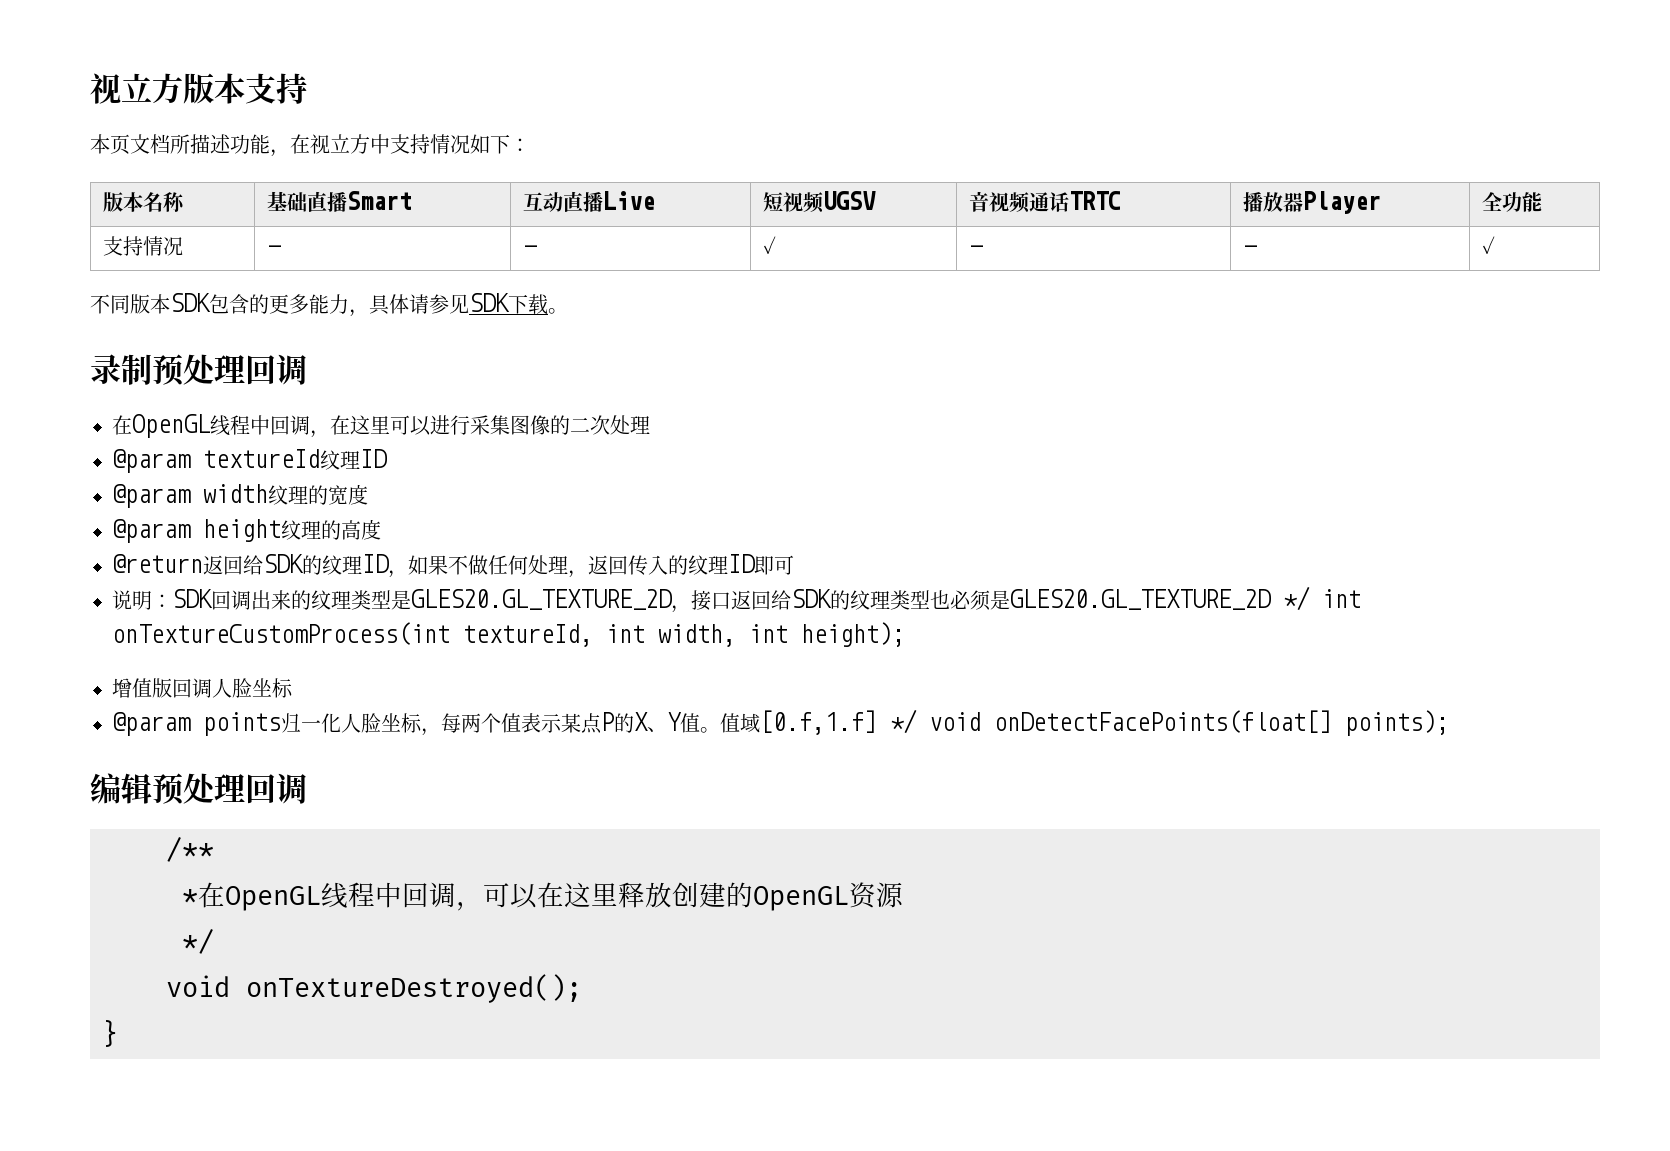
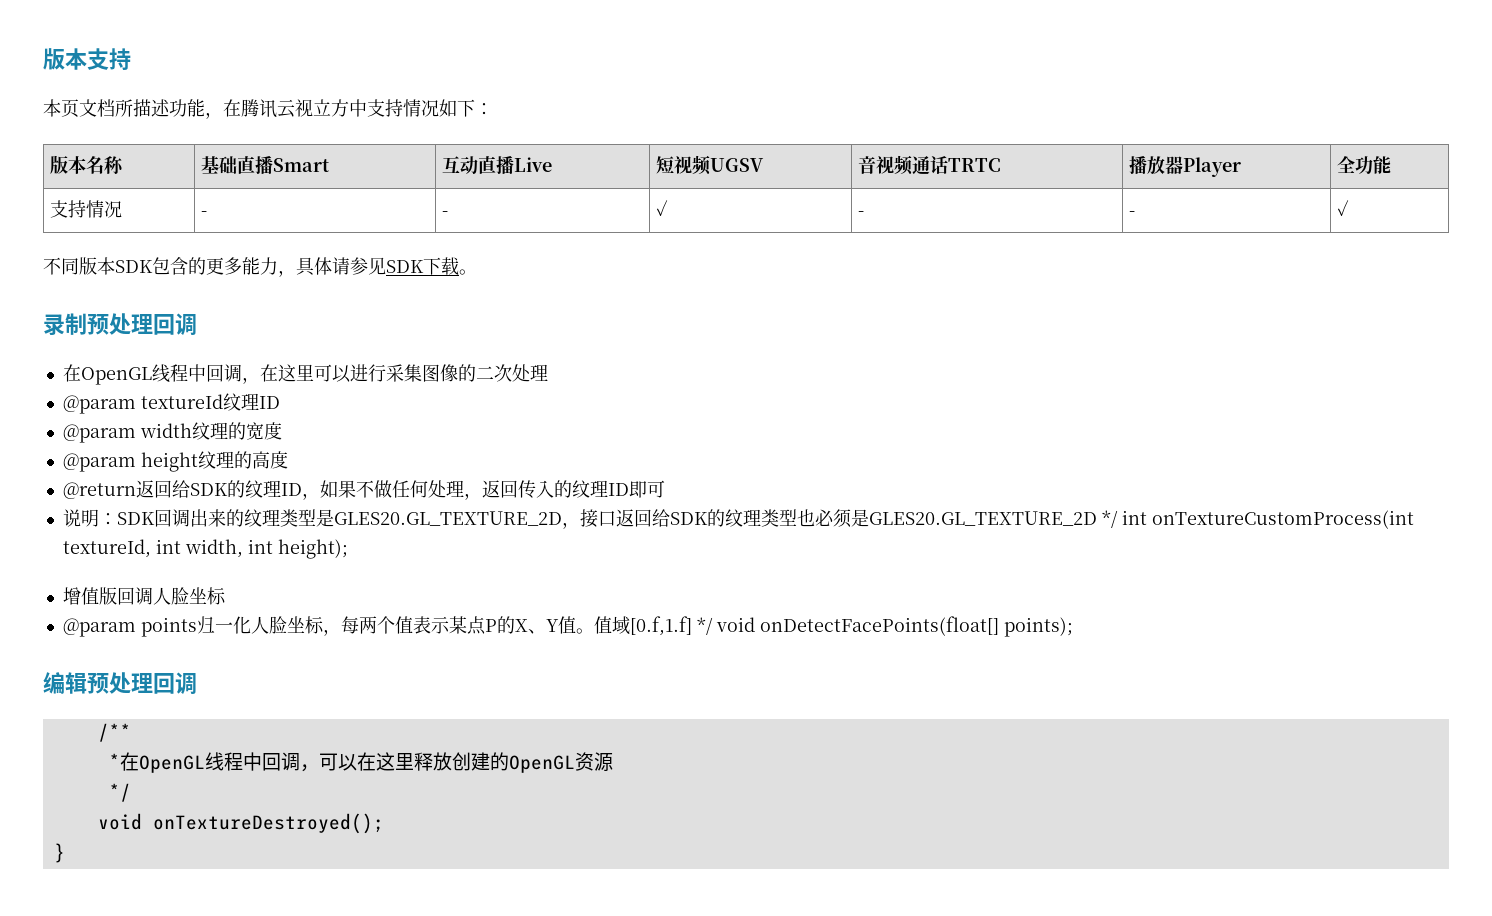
- 视立方版本支持
+ 版本支持
- 本页文档所描述功能，在视立方中支持情况如下：
+ 本页文档所描述功能，在腾讯云视立方中支持情况如下：

